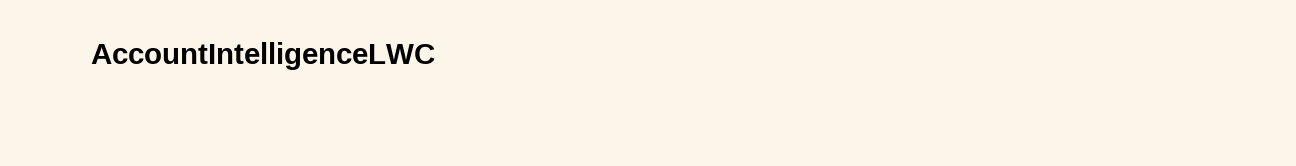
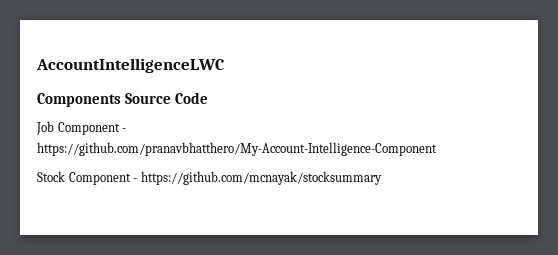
+ Components Source Code
+ Job Component - https://github.com/pranavbhatthero/My-Account-Intelligence-Component
+ Stock Component - https://github.com/mcnayak/stocksummary

